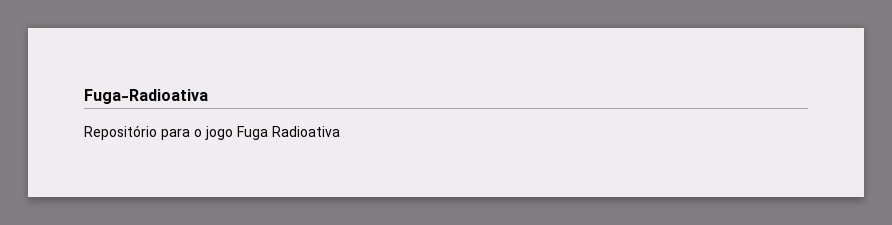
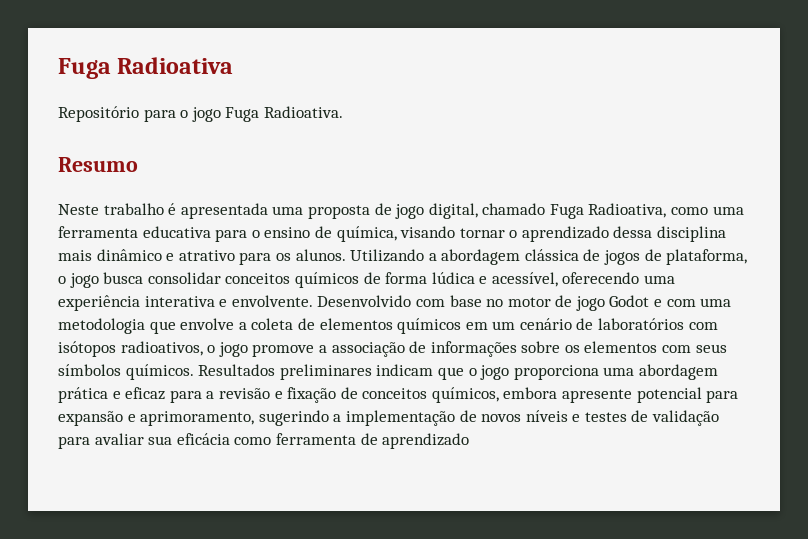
- Fuga-Radioativa
+ Fuga Radioativa
- Repositório para o jogo Fuga Radioativa
+ Repositório para o jogo Fuga Radioativa.
+ Resumo
+ Neste trabalho é apresentada uma proposta de jogo digital, chamado Fuga Radioativa, como uma ferramenta educativa para o ensino de química, visando tornar o aprendizado dessa disciplina mais dinâmico e atrativo para os alunos. Utilizando a abordagem clássica de jogos de plataforma, o jogo busca consolidar conceitos químicos de forma lúdica e acessível, oferecendo uma experiência interativa e envolvente. Desenvolvido com base no motor de jogo Godot e com uma metodologia que envolve a coleta de elementos químicos em um cenário de laboratórios com isótopos radioativos, o jogo promove a associação de informações sobre os elementos com seus símbolos químicos. Resultados preliminares indicam que o jogo proporciona uma abordagem prática e eficaz para a revisão e fixação de conceitos químicos, embora apresente potencial para expansão e aprimoramento, sugerindo a implementação de novos níveis e testes de validação para avaliar sua eficácia como ferramenta de aprendizado

